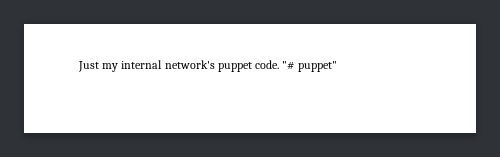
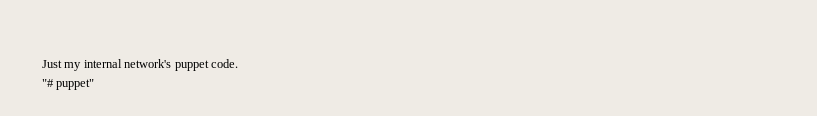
- Just my internal network's puppet code. "# puppet"
+ Just my internal network's puppet code.
+ "# puppet"

